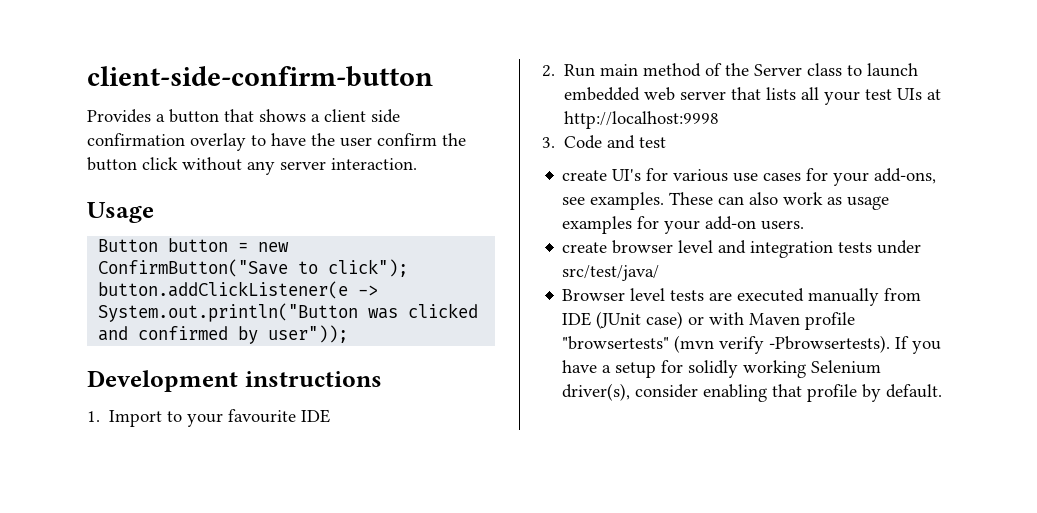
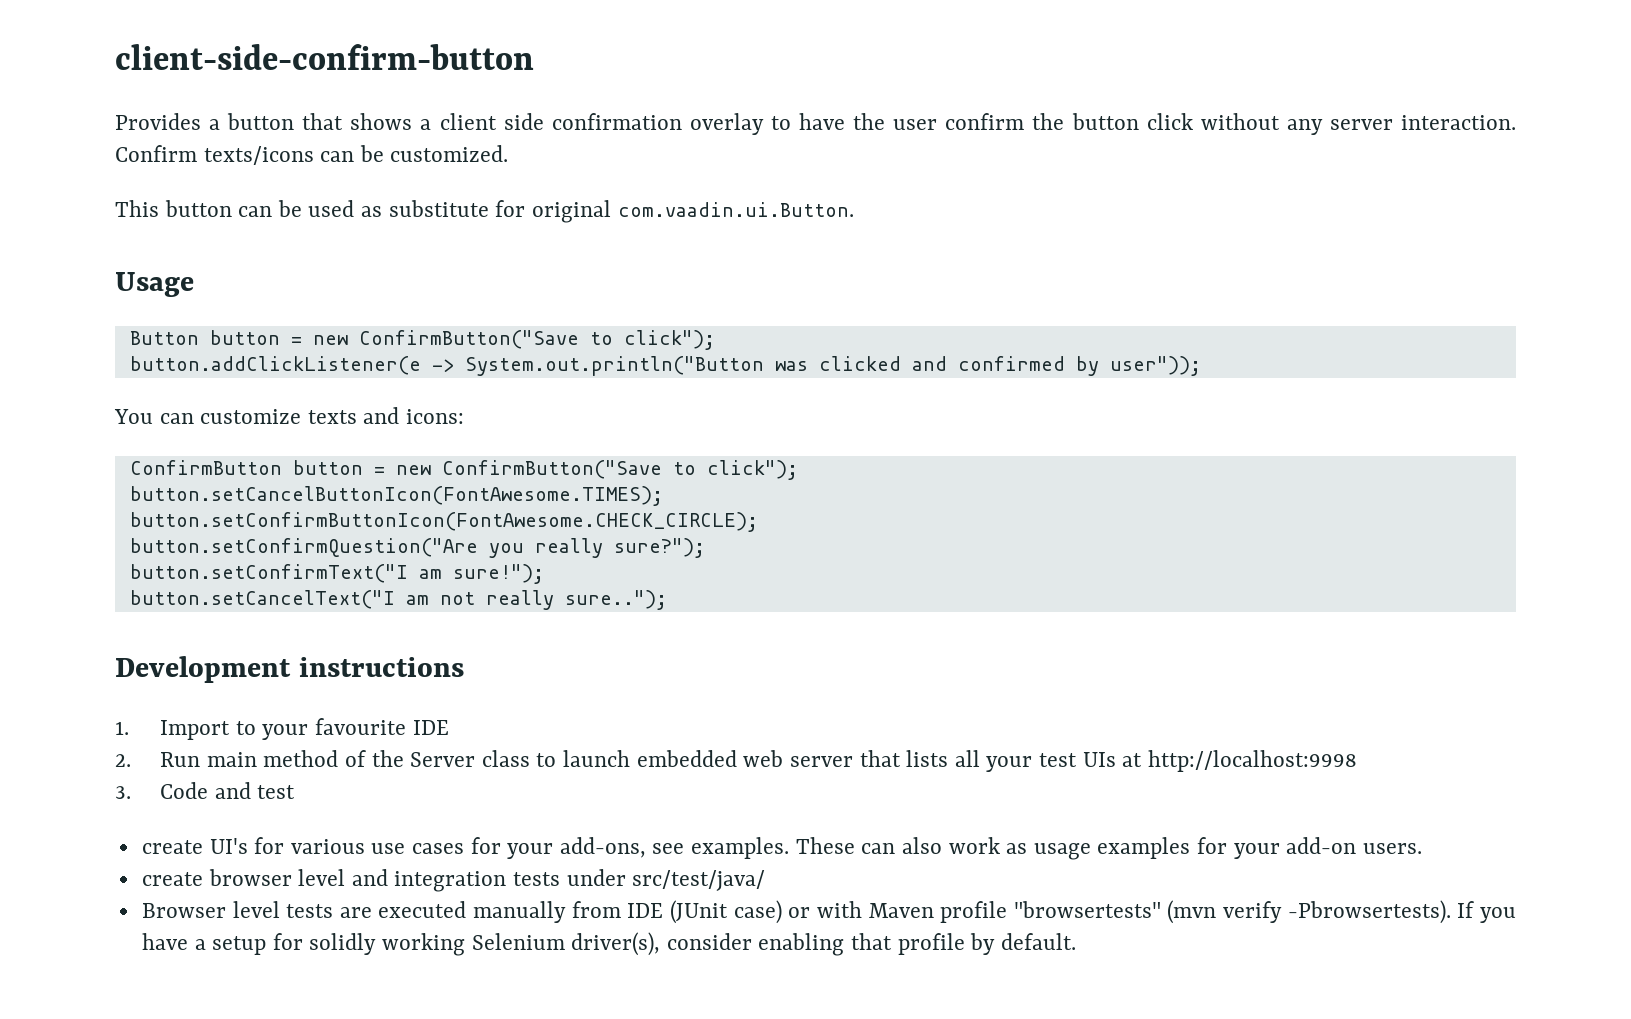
+ Confirm texts/icons can be customized.
+ This button can be used as substitute for original com.vaadin.ui.Button.
+ You can customize texts and icons:
+ ConfirmButton button = new ConfirmButton("Save to click");
+ button.setCancelButtonIcon(FontAwesome.TIMES);
+ button.setConfirmButtonIcon(FontAwesome.CHECK_CIRCLE);
+ button.setConfirmQuestion("Are you really sure?");
+ button.setConfirmText("I am sure!");
+ button.setCancelText("I am not really sure..");

